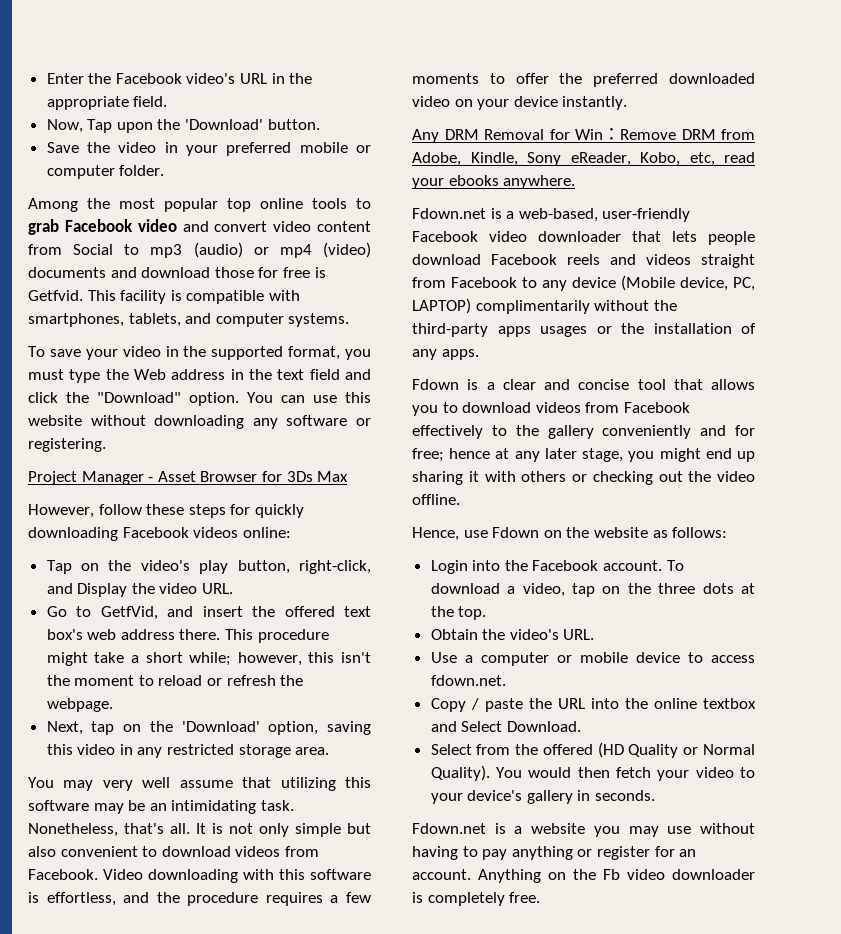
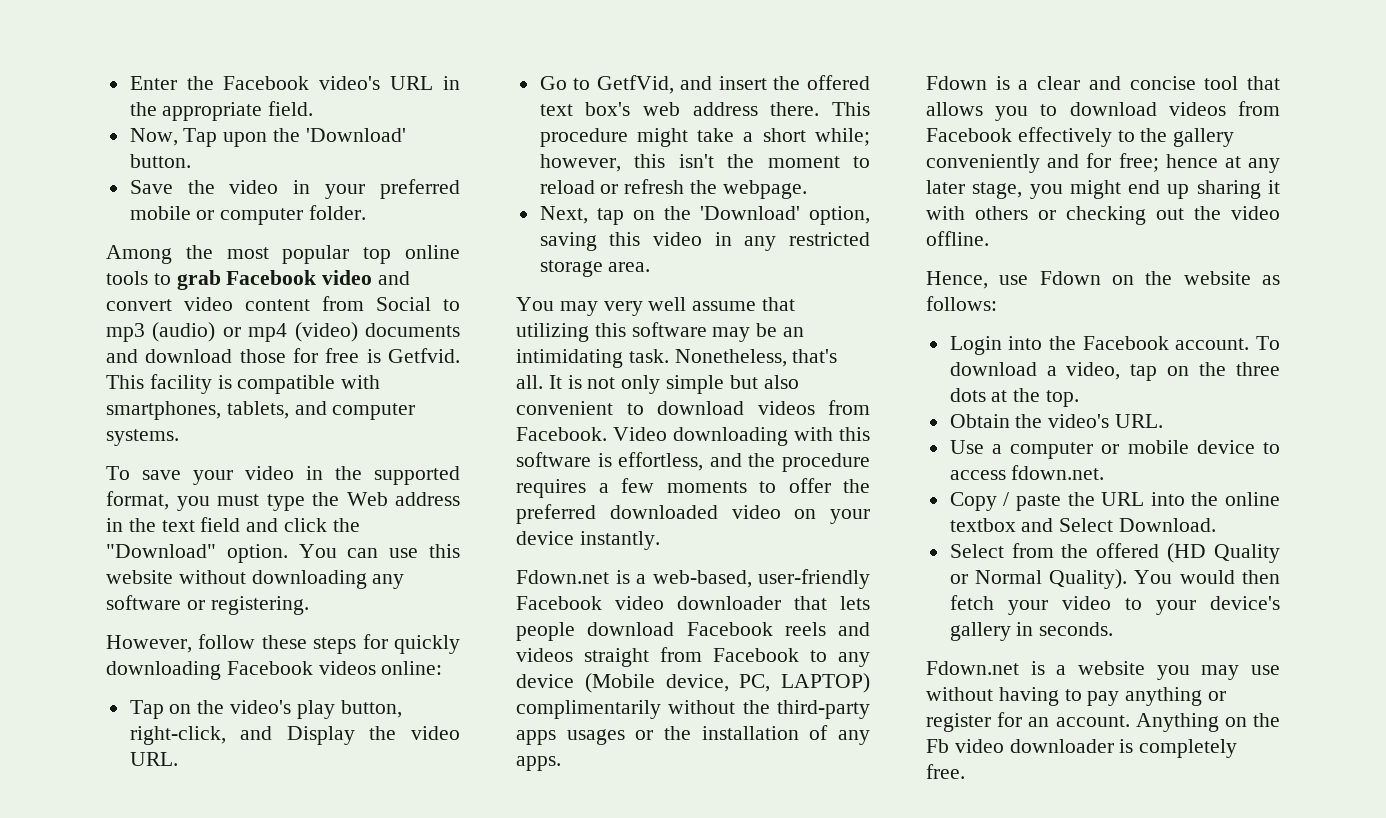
- Project Manager - Asset Browser for 3Ds Max
- Any DRM Removal for Win：Remove DRM from Adobe, Kindle, Sony eReader, Kobo, etc, read your ebooks anywhere.

